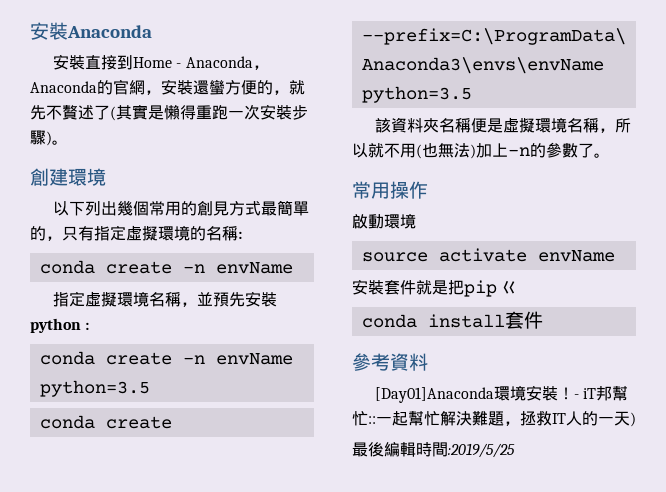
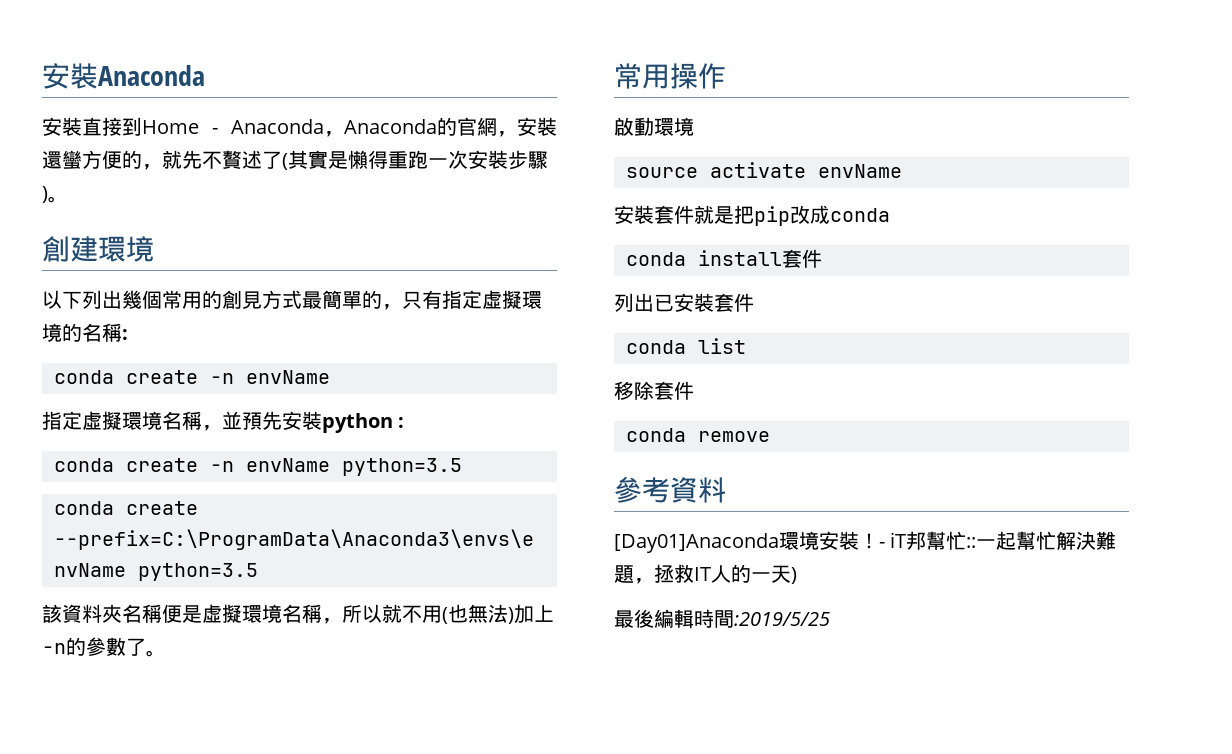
- 安裝套件就是把pip ㄍ
+ 安裝套件就是把pip改成conda
+ 列出已安裝套件
+ conda list
+ 移除套件
+ conda remove

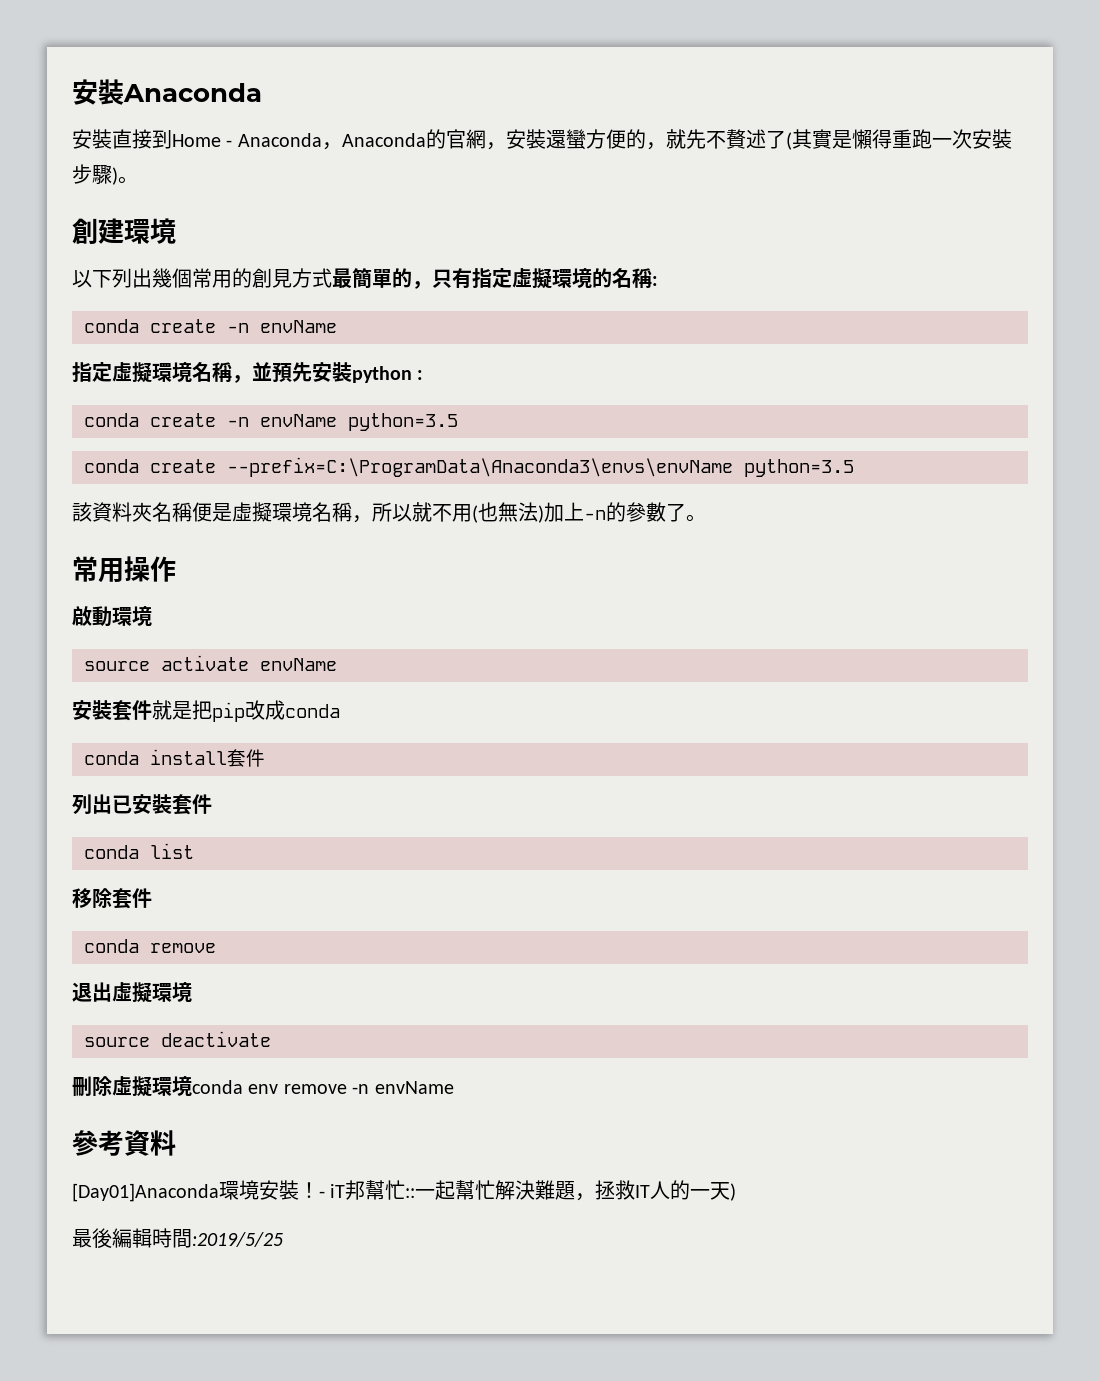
+ 退出虛擬環境
+ source deactivate
+ 刪除虛擬環境conda env remove -n envName

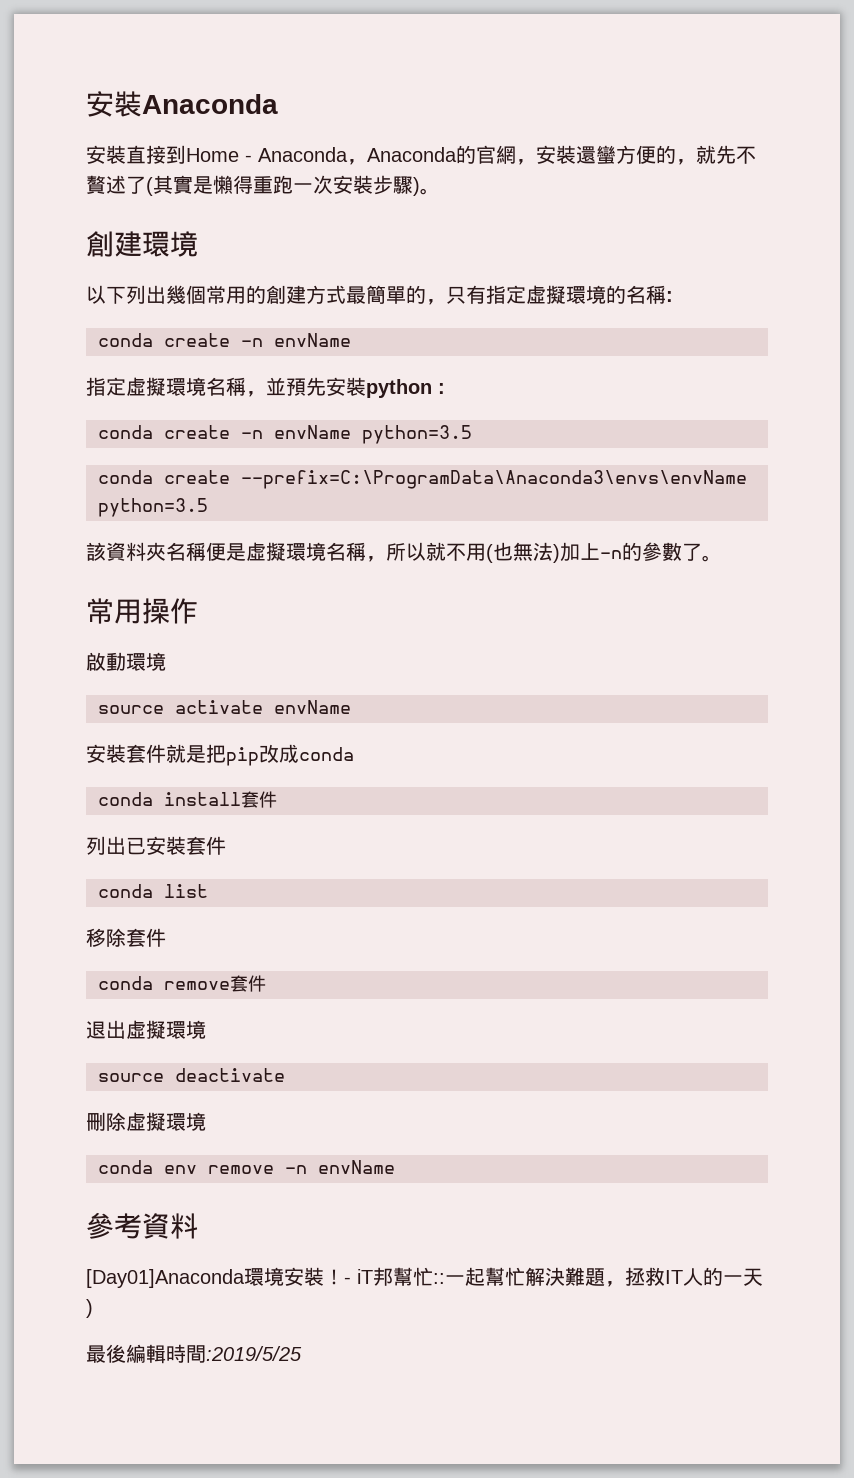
- 以下列出幾個常用的創見方式最簡單的，只有指定虛擬環境的名稱:
+ 以下列出幾個常用的創建方式最簡單的，只有指定虛擬環境的名稱:
- conda remove
+ conda remove套件
- 刪除虛擬環境conda env remove -n envName
+ 刪除虛擬環境
+ conda env remove -n envName

